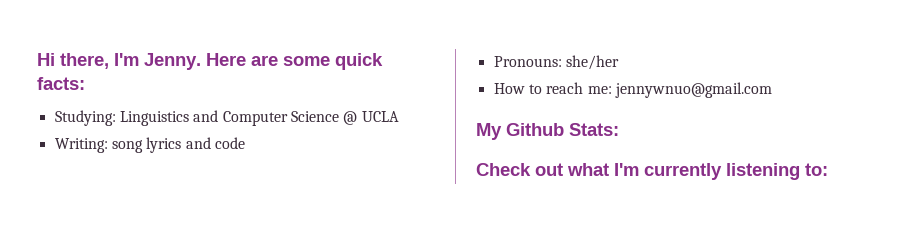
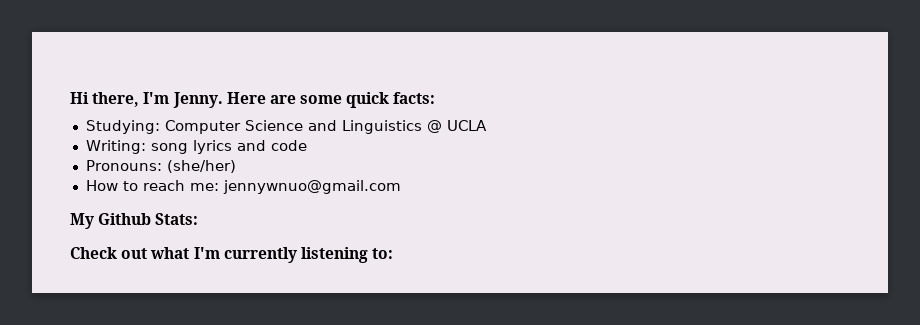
- Studying: Linguistics and Computer Science @ UCLA
+ Studying: Computer Science and Linguistics @ UCLA
- Pronouns: she/her
+ Pronouns: (she/her)

